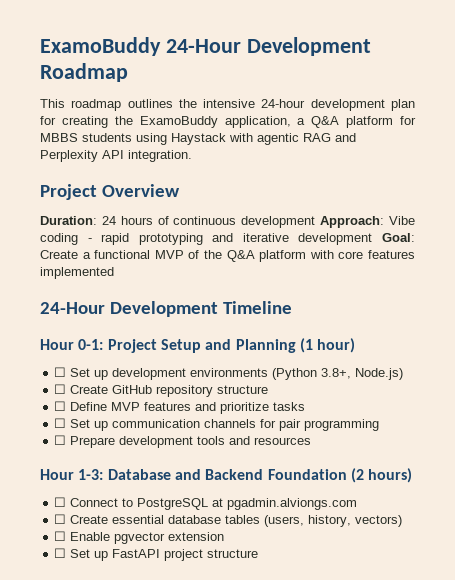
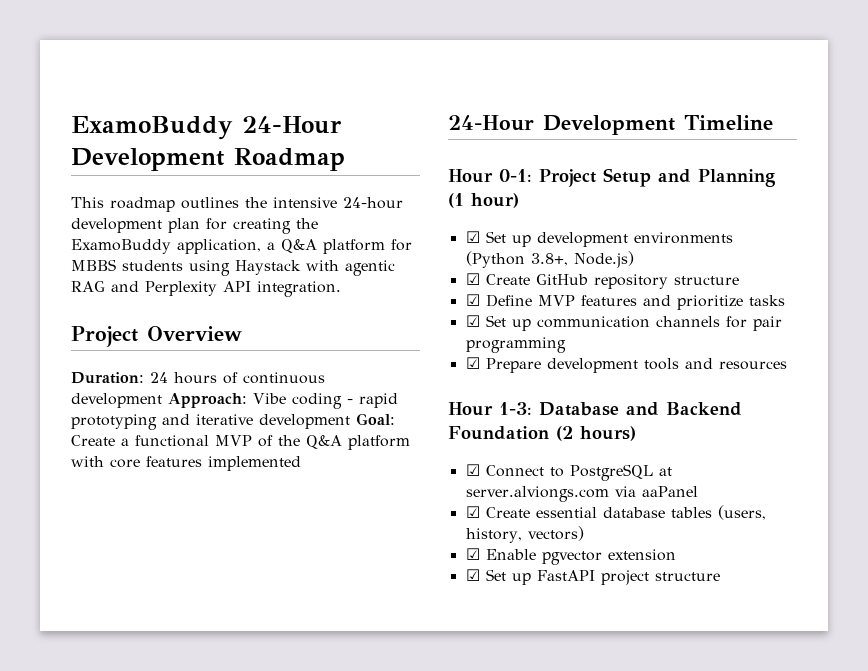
- ☐ Set up development environments (Python 3.8+, Node.js)
+ ☑ Set up development environments (Python 3.8+, Node.js)
- ☐ Create GitHub repository structure
+ ☑ Create GitHub repository structure
- ☐ Define MVP features and prioritize tasks
+ ☑ Define MVP features and prioritize tasks
- ☐ Set up communication channels for pair programming
+ ☑ Set up communication channels for pair programming
- ☐ Prepare development tools and resources
+ ☑ Prepare development tools and resources
- ☐ Connect to PostgreSQL at pgadmin.alviongs.com
- ☐ Create essential database tables (users, history, vectors)
+ ☑ Connect to PostgreSQL at server.alviongs.com via aaPanel
+ ☑ Create essential database tables (users, history, vectors)
- ☐ Enable pgvector extension
+ ☑ Enable pgvector extension
- ☐ Set up FastAPI project structure
+ ☑ Set up FastAPI project structure

